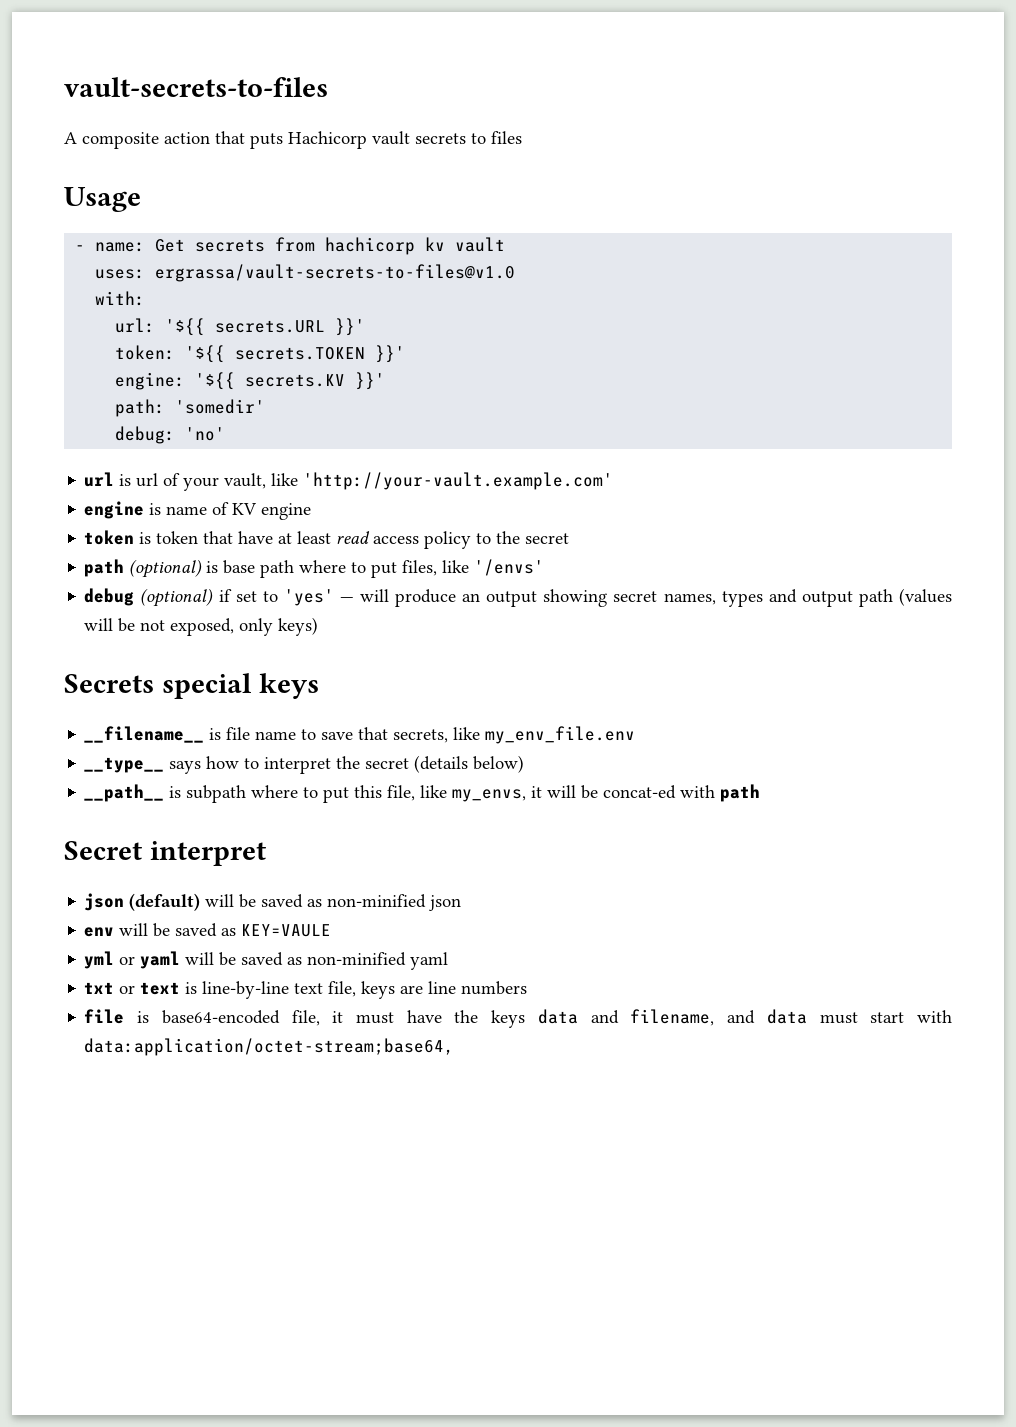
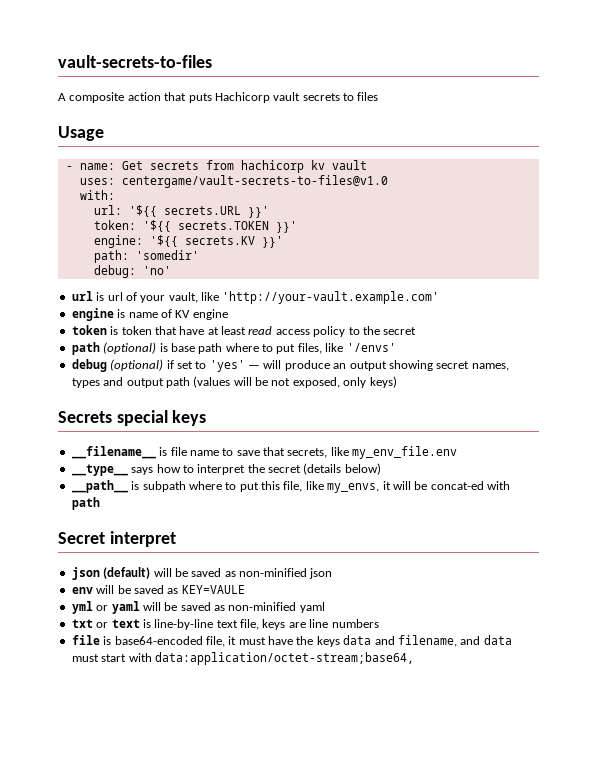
- uses: ergrassa/vault-secrets-to-files@v1.0
+ uses: centergame/vault-secrets-to-files@v1.0

